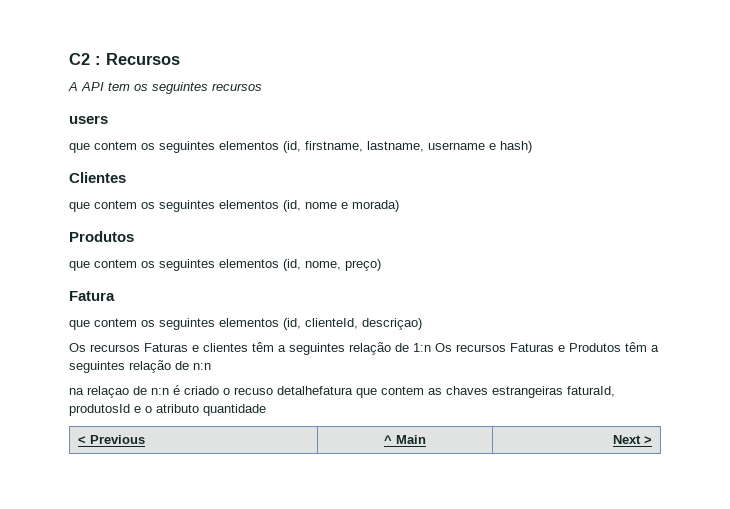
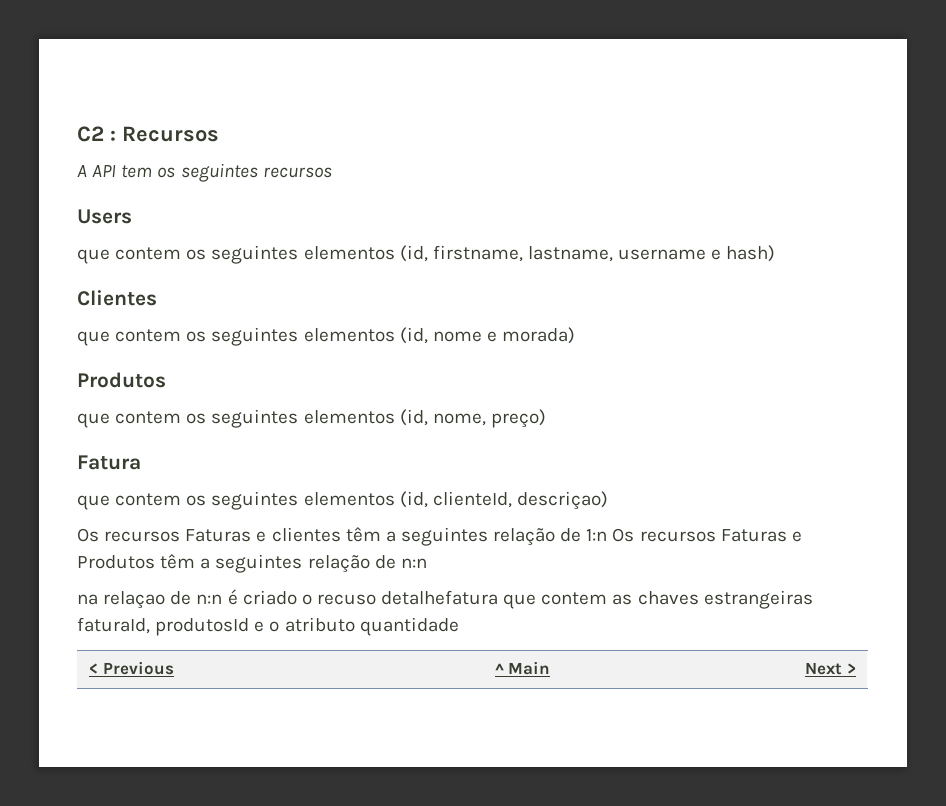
- users
+ Users

